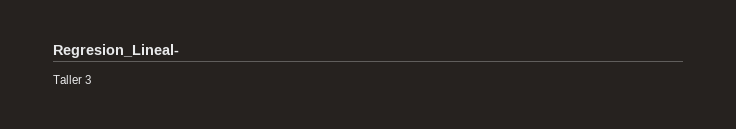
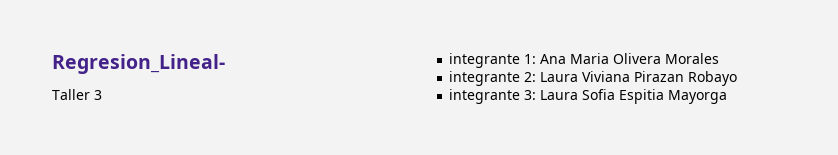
+ integrante 1: Ana Maria Olivera Morales
+ integrante 2: Laura Viviana Pirazan Robayo
+ integrante 3: Laura Sofia Espitia Mayorga

